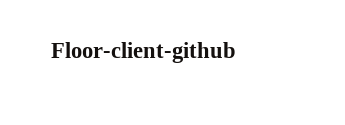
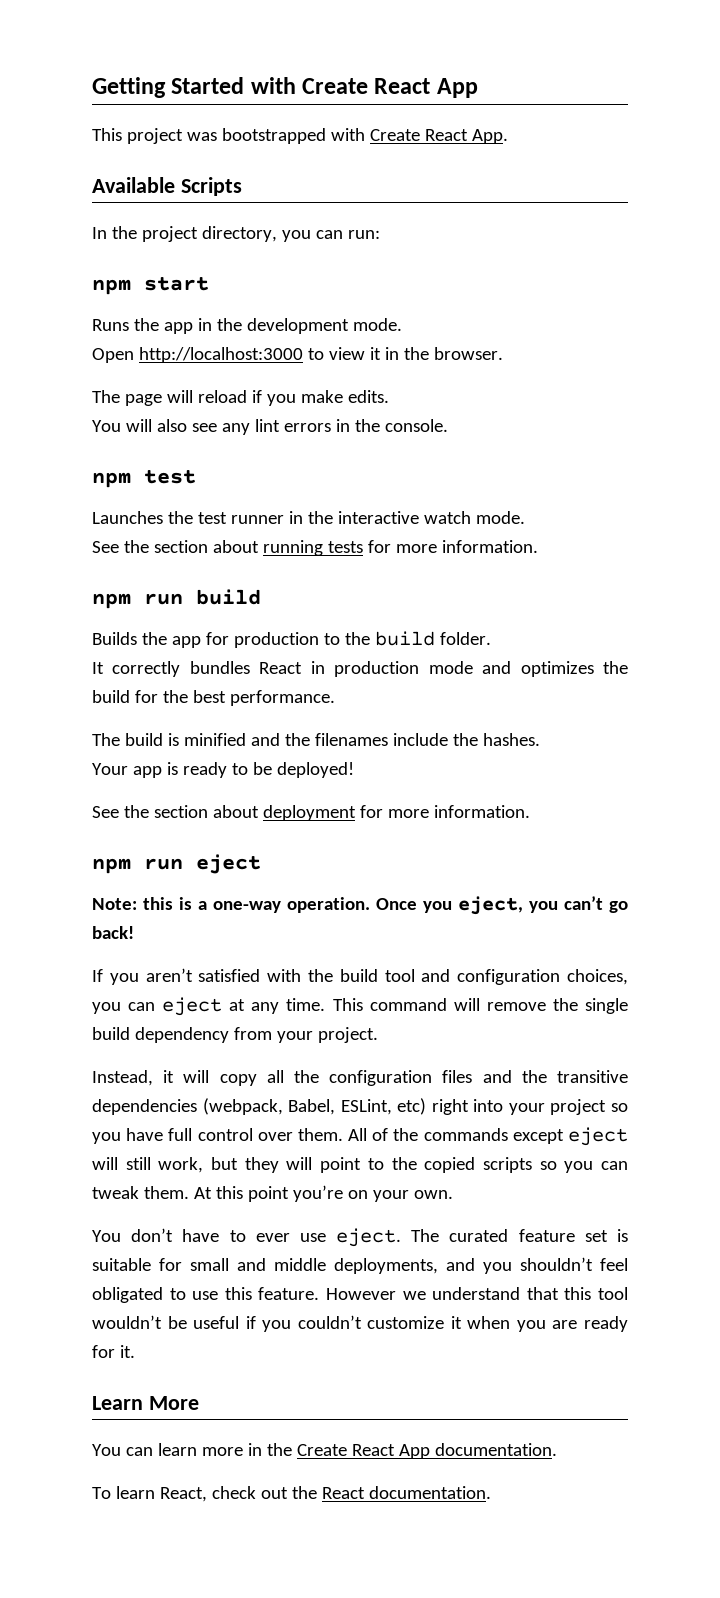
- Floor-client-github
+ Getting Started with Create React App
+ This project was bootstrapped with Create React App.
+ Available Scripts
+ In the project directory, you can run:
+ npm start
+ Runs the app in the development mode.
+ Open http://localhost:3000 to view it in the browser.
+ The page will reload if you make edits.
+ You will also see any lint errors in the console.
+ npm test
+ Launches the test runner in the interactive watch mode.
+ See the section about running tests for more information.
+ npm run build
+ Builds the app for production to the build folder.
+ It correctly bundles React in production mode and optimizes the build for the best performance.
+ The build is minified and the filenames include the hashes.
+ Your app is ready to be deployed!
+ See the section about deployment for more information.
+ npm run eject
+ Note: this is a one-way operation. Once you eject, you can’t go back!
+ If you aren’t satisfied with the build tool and configuration choices, you can eject at any time. This command will remove the single build dependency from your project.
+ Instead, it will copy all the configuration files and the transitive dependencies (webpack, Babel, ESLint, etc) right into your project so you have full control over them. All of the commands except eject will still work, but they will point to the copied scripts so you can tweak them. At this point you’re on your own.
+ You don’t have to ever use eject. The curated feature set is suitable for small and middle deployments, and you shouldn’t feel obligated to use this feature. However we understand that this tool wouldn’t be useful if you couldn’t customize it when you are ready for it.
+ Learn More
+ You can learn more in the Create React App documentation.
+ To learn React, check out the React documentation.

